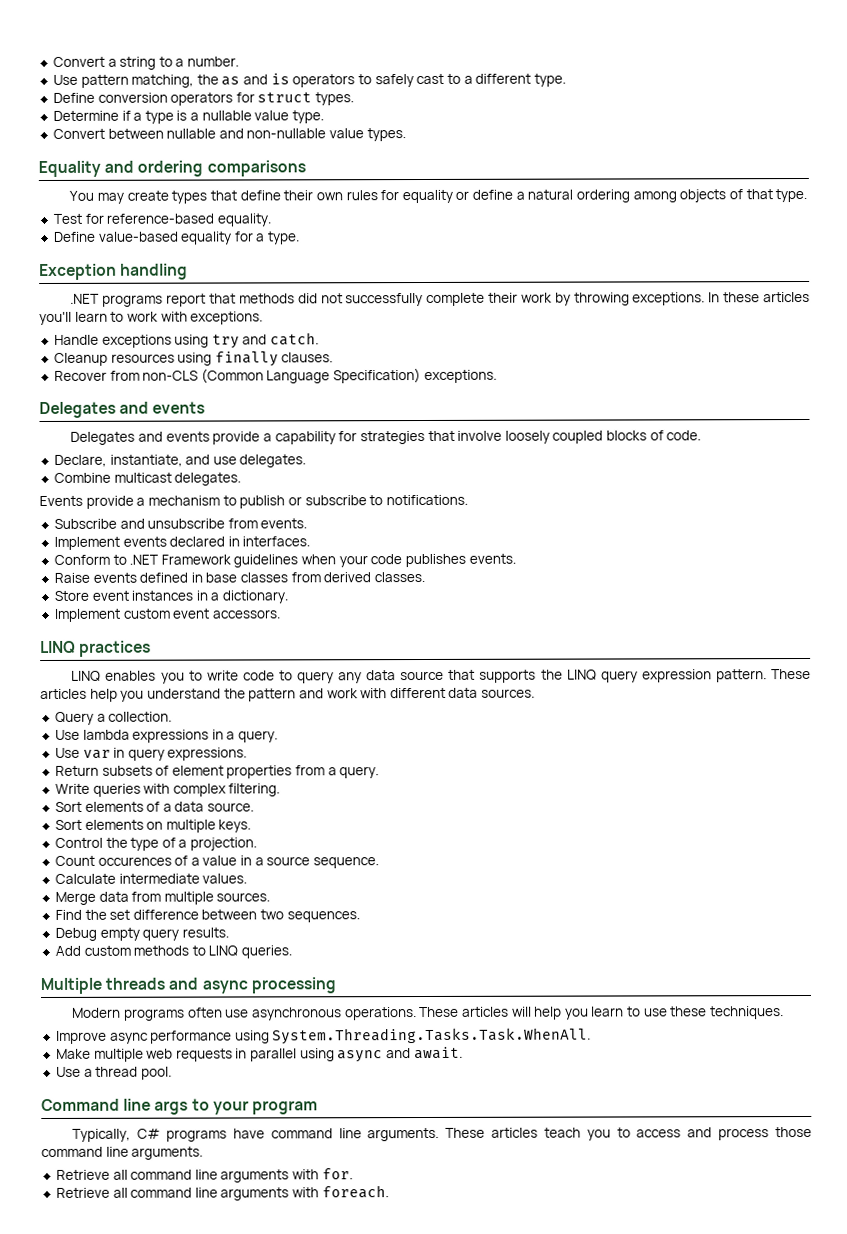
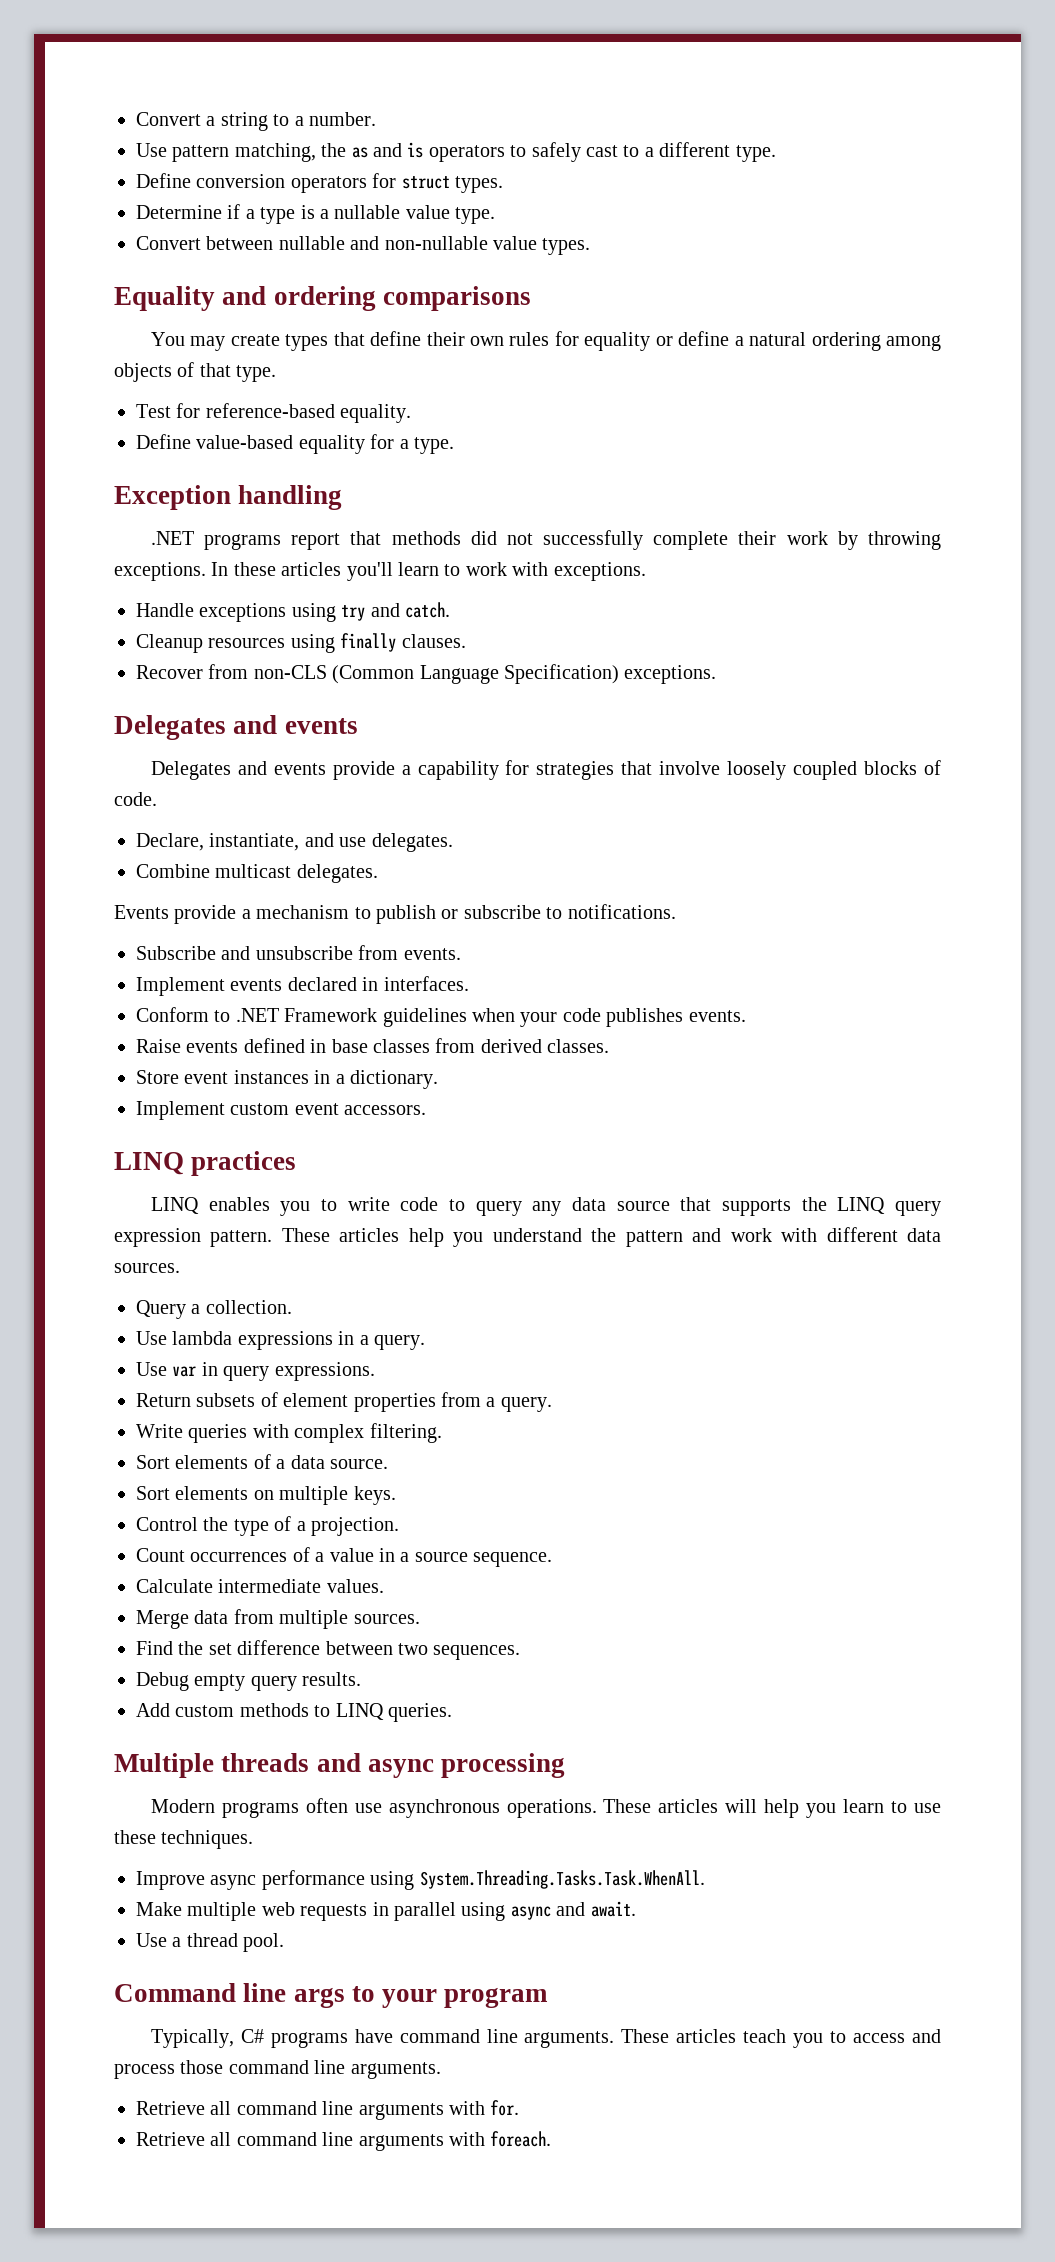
- Count occurences of a value in a source sequence.
+ Count occurrences of a value in a source sequence.

